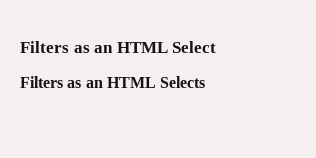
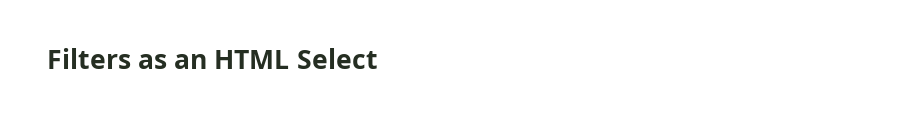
- Filters as an HTML Selects

